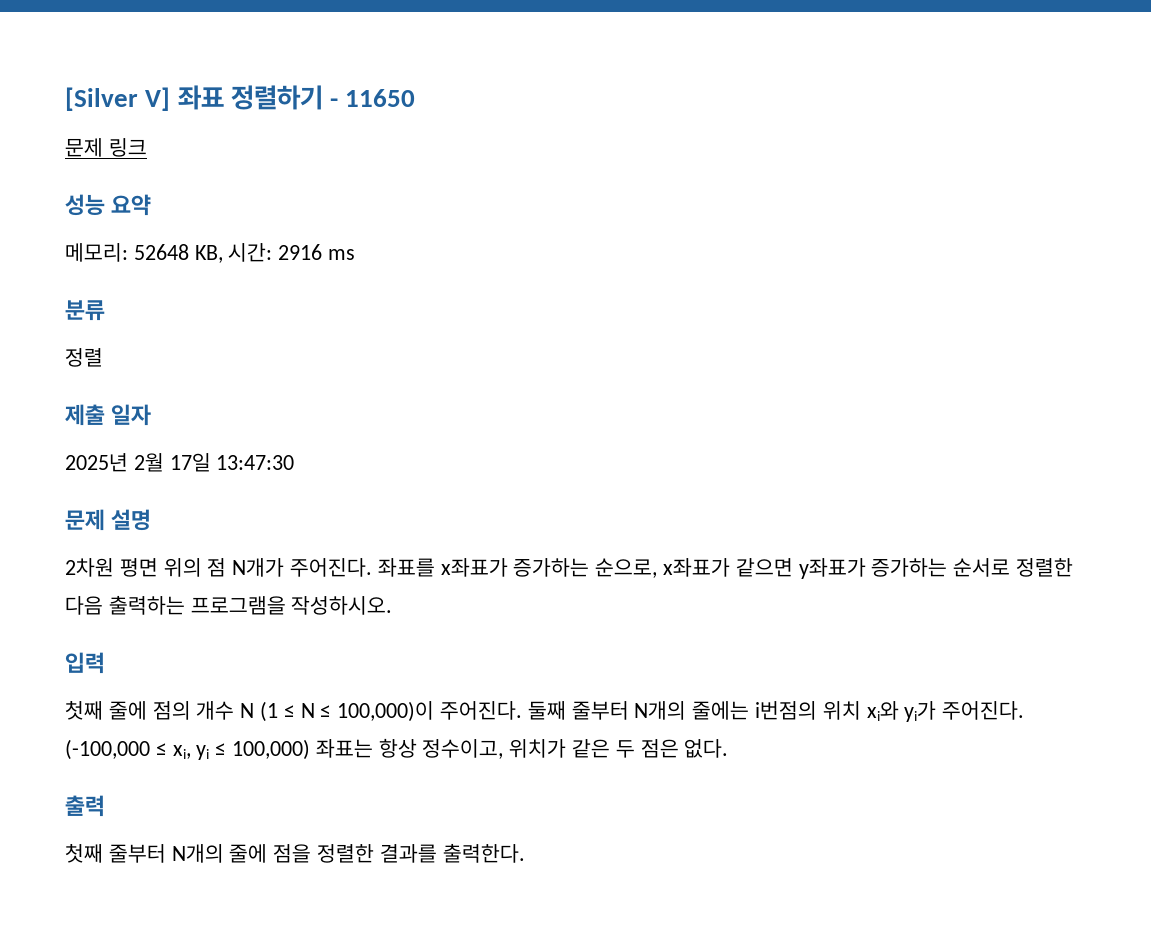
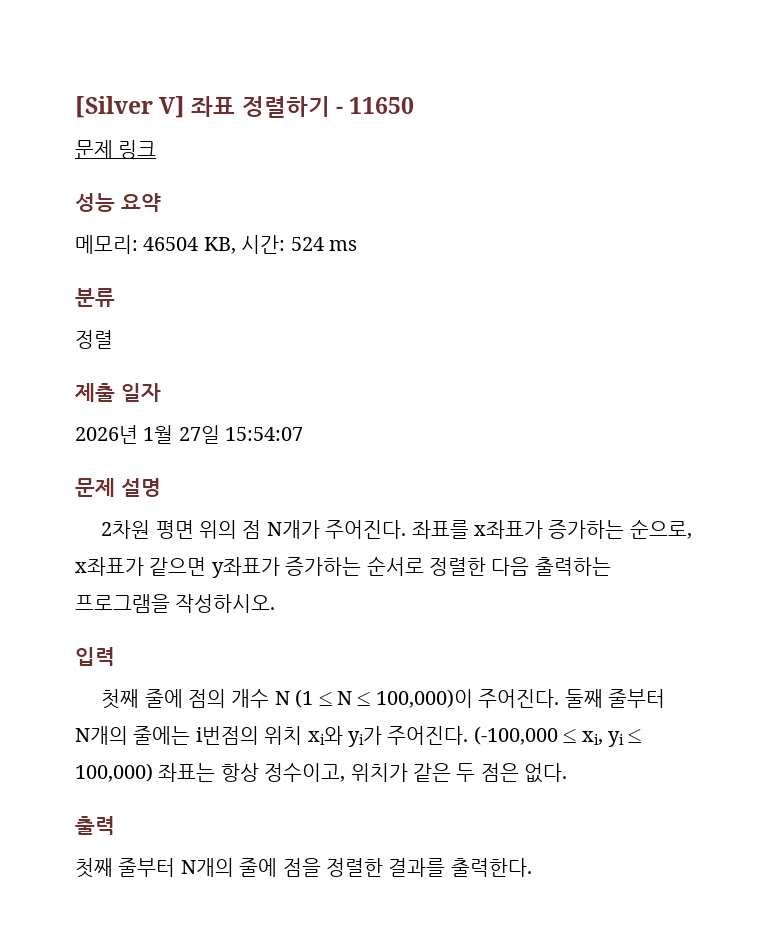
- 메모리: 52648 KB, 시간: 2916 ms
+ 메모리: 46504 KB, 시간: 524 ms
- 2025년 2월 17일 13:47:30
+ 2026년 1월 27일 15:54:07

